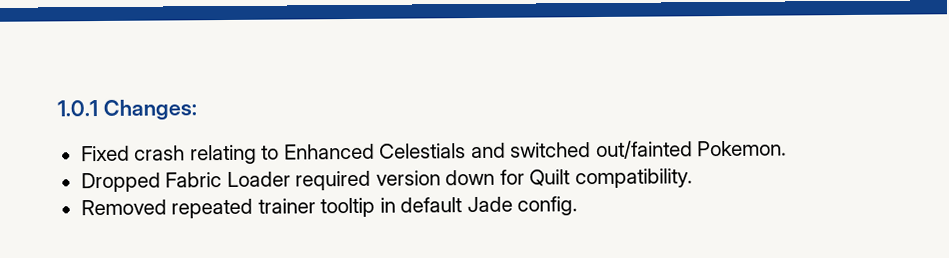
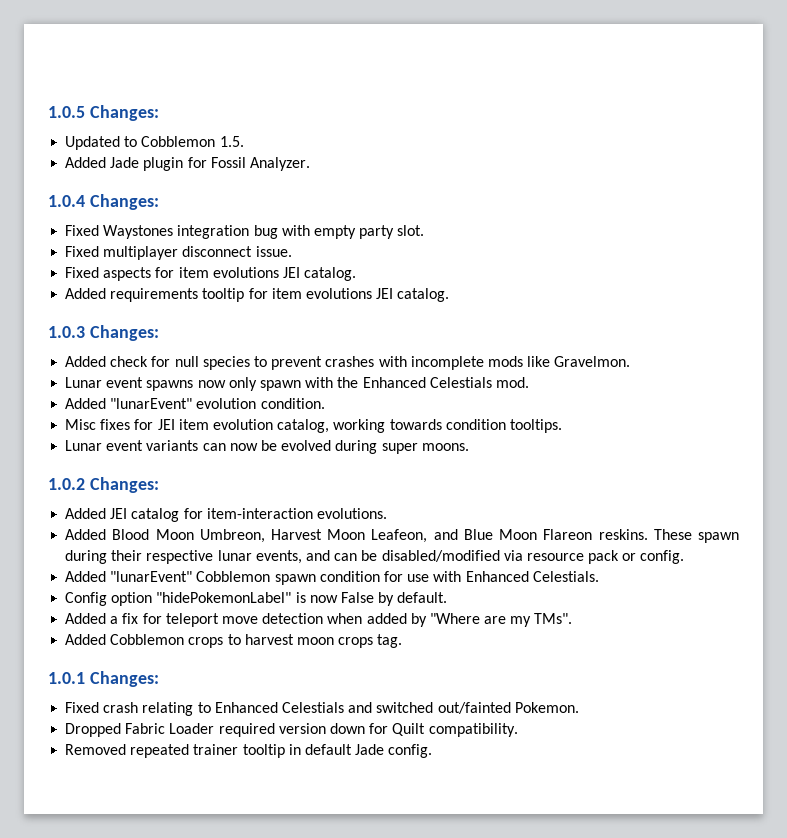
+ 1.0.5 Changes:
+ Updated to Cobblemon 1.5.
+ Added Jade plugin for Fossil Analyzer.
+ 1.0.4 Changes:
+ Fixed Waystones integration bug with empty party slot.
+ Fixed multiplayer disconnect issue.
+ Fixed aspects for item evolutions JEI catalog.
+ Added requirements tooltip for item evolutions JEI catalog.
+ 1.0.3 Changes:
+ Added check for null species to prevent crashes with incomplete mods like Gravelmon.
+ Lunar event spawns now only spawn with the Enhanced Celestials mod.
+ Added "lunarEvent" evolution condition.
+ Misc fixes for JEI item evolution catalog, working towards condition tooltips.
+ Lunar event variants can now be evolved during super moons.
+ 1.0.2 Changes:
+ Added JEI catalog for item-interaction evolutions.
+ Added Blood Moon Umbreon, Harvest Moon Leafeon, and Blue Moon Flareon reskins. These spawn during their respective lunar events, and can be disabled/modified via resource pack or config.
+ Added "lunarEvent" Cobblemon spawn condition for use with Enhanced Celestials.
+ Config option "hidePokemonLabel" is now False by default.
+ Added a fix for teleport move detection when added by "Where are my TMs".
+ Added Cobblemon crops to harvest moon crops tag.

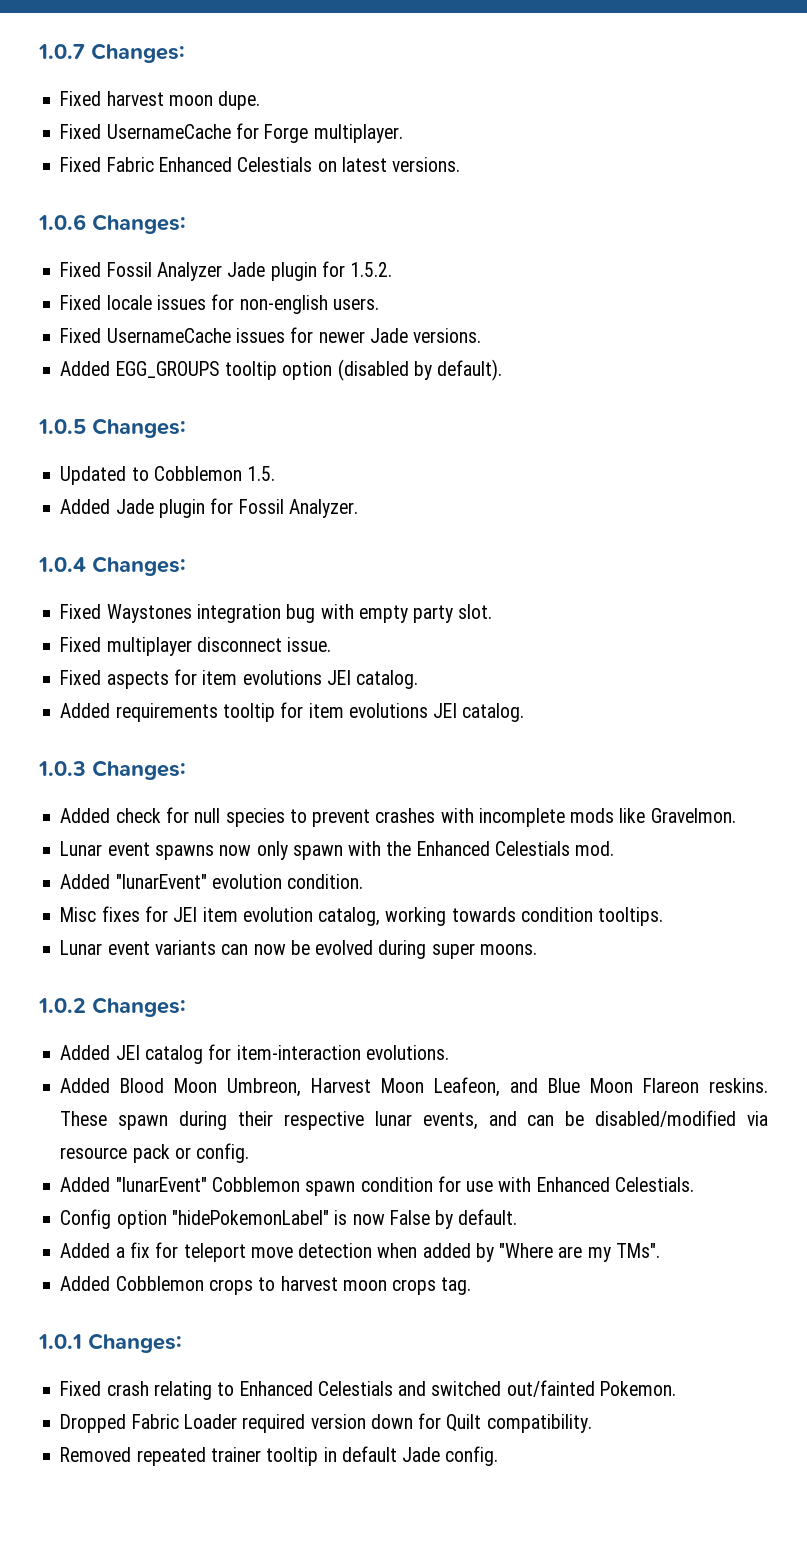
+ 1.0.7 Changes:
+ Fixed harvest moon dupe.
+ Fixed UsernameCache for Forge multiplayer.
+ Fixed Fabric Enhanced Celestials on latest versions.
+ 1.0.6 Changes:
+ Fixed Fossil Analyzer Jade plugin for 1.5.2.
+ Fixed locale issues for non-english users.
+ Fixed UsernameCache issues for newer Jade versions.
+ Added EGG_GROUPS tooltip option (disabled by default).

